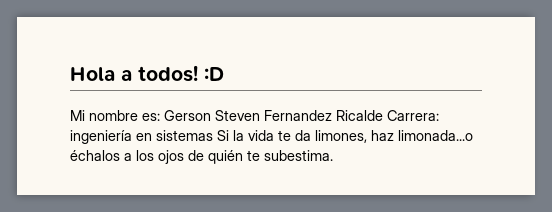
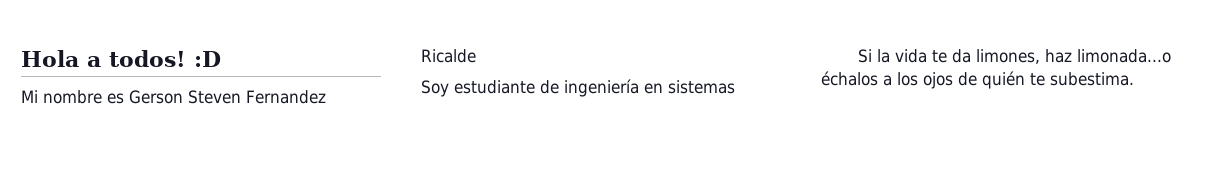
- Mi nombre es: Gerson Steven Fernandez Ricalde Carrera: ingeniería en sistemas Si la vida te da limones, haz limonada...o échalos a los ojos de quién te subestima.
+ Mi nombre es Gerson Steven Fernandez Ricalde
+ Soy estudiante de ingeniería en sistemas
+ Si la vida te da limones, haz limonada...o échalos a los ojos de quién te subestima.

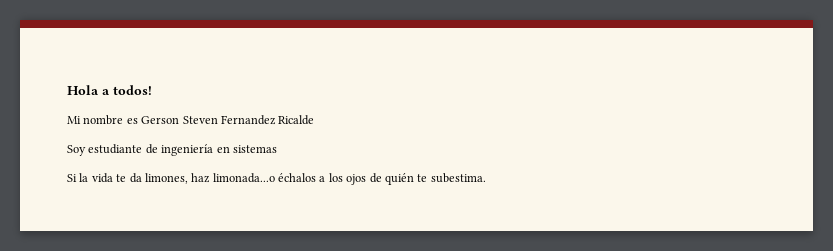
- Hola a todos! :D
+ Hola a todos!

